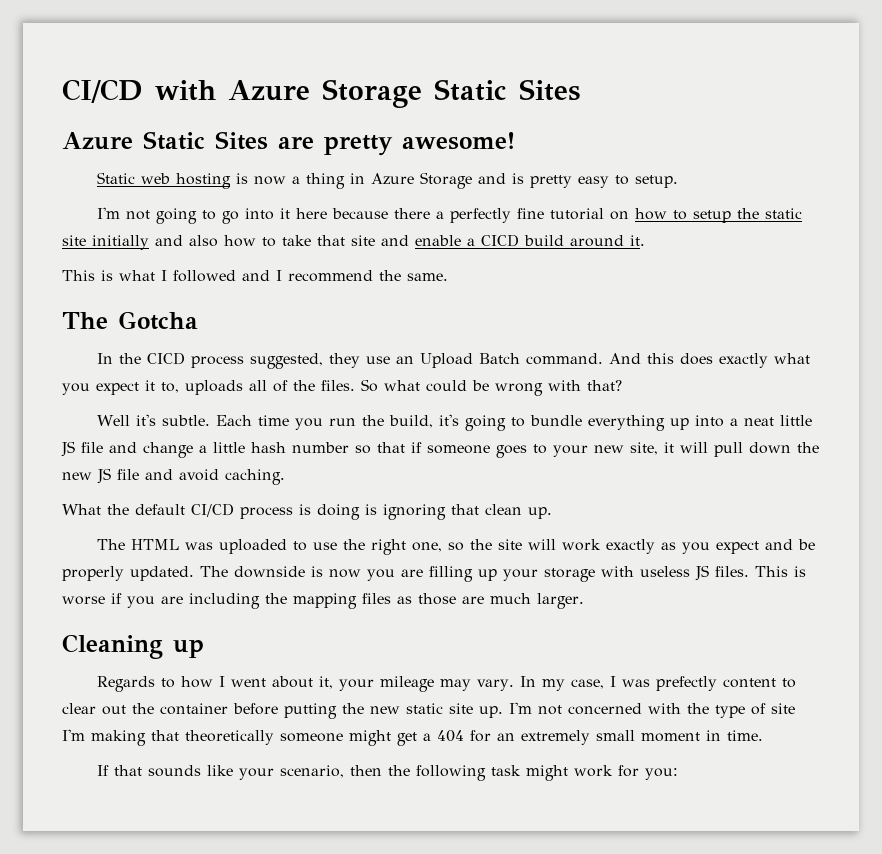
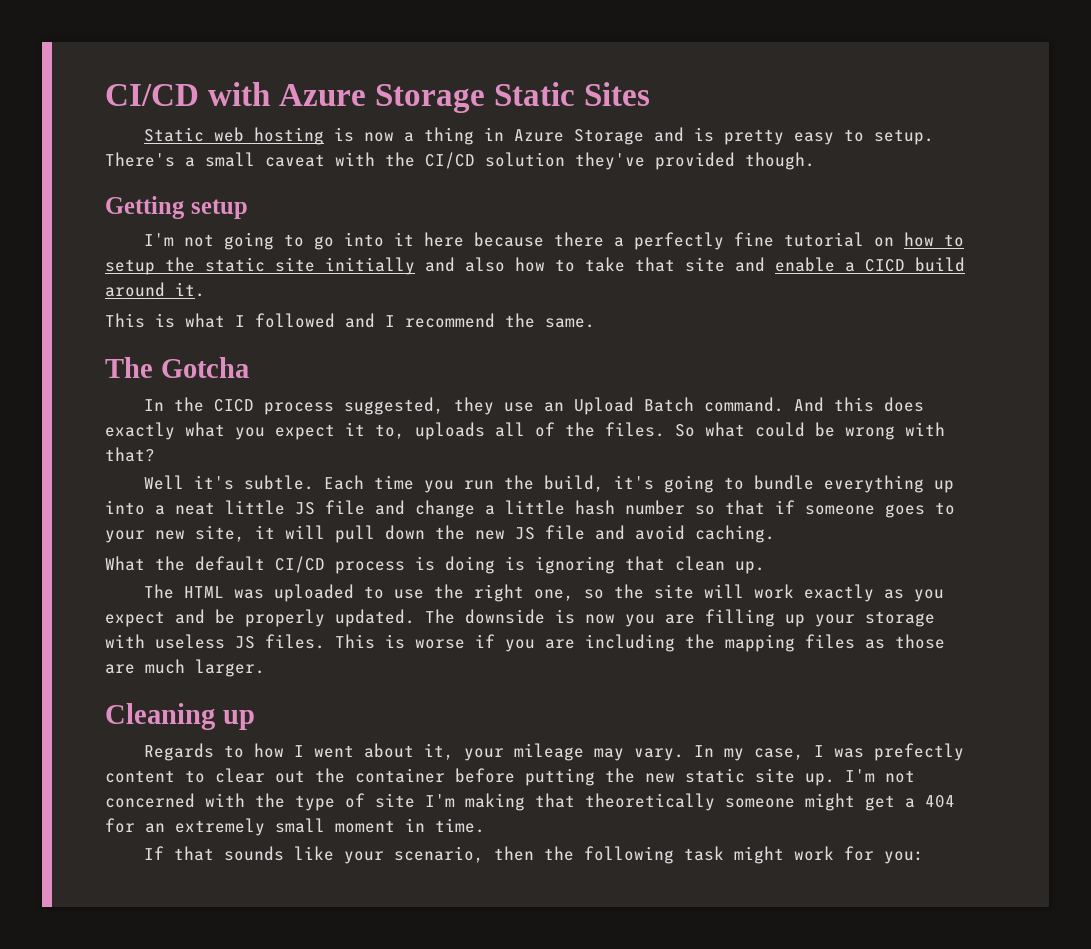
- Azure Static Sites are pretty awesome!
+ There's a small caveat with the CI/CD solution they've provided though.
+ Getting setup

